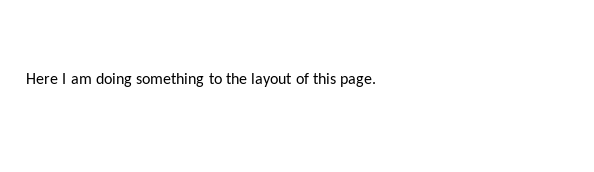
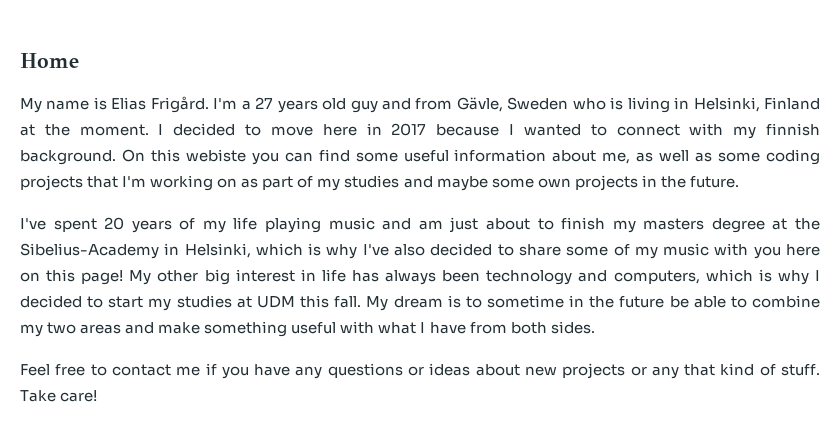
- Here I am doing something to the layout of this page.
+ Home
+ My name is Elias Frigård. I'm a 27 years old guy and from Gävle, Sweden who is living in Helsinki, Finland at the moment. I decided to move here in 2017 because I wanted to connect with my finnish background. On this webiste you can find some useful information about me, as well as some coding projects that I'm working on as part of my studies and maybe some own projects in the future.
+ I've spent 20 years of my life playing music and am just about to finish my masters degree at the Sibelius-Academy in Helsinki, which is why I've also decided to share some of my music with you here on this page! My other big interest in life has always been technology and computers, which is why I decided to start my studies at UDM this fall. My dream is to sometime in the future be able to combine my two areas and make something useful with what I have from both sides.
+ Feel free to contact me if you have any questions or ideas about new projects or any that kind of stuff. Take care!

